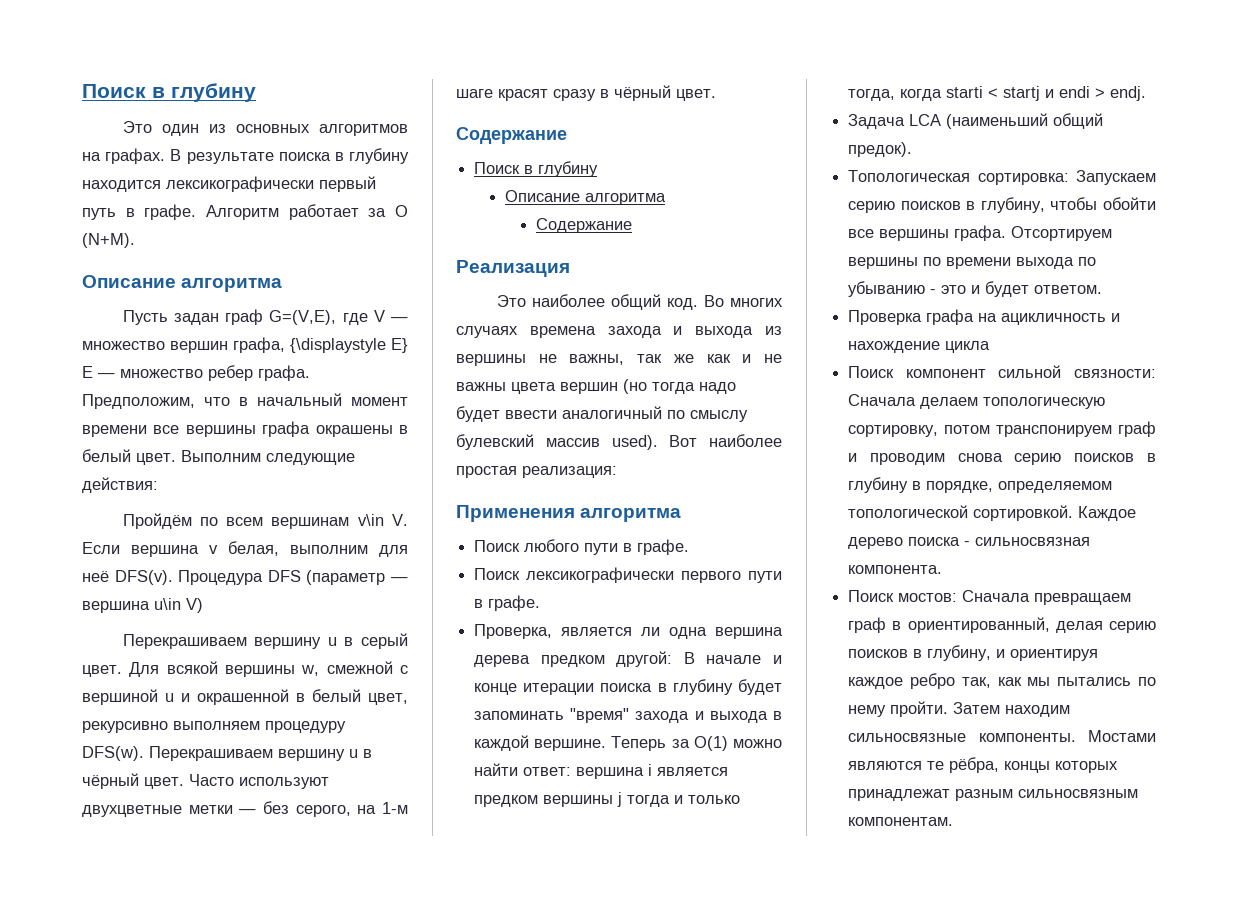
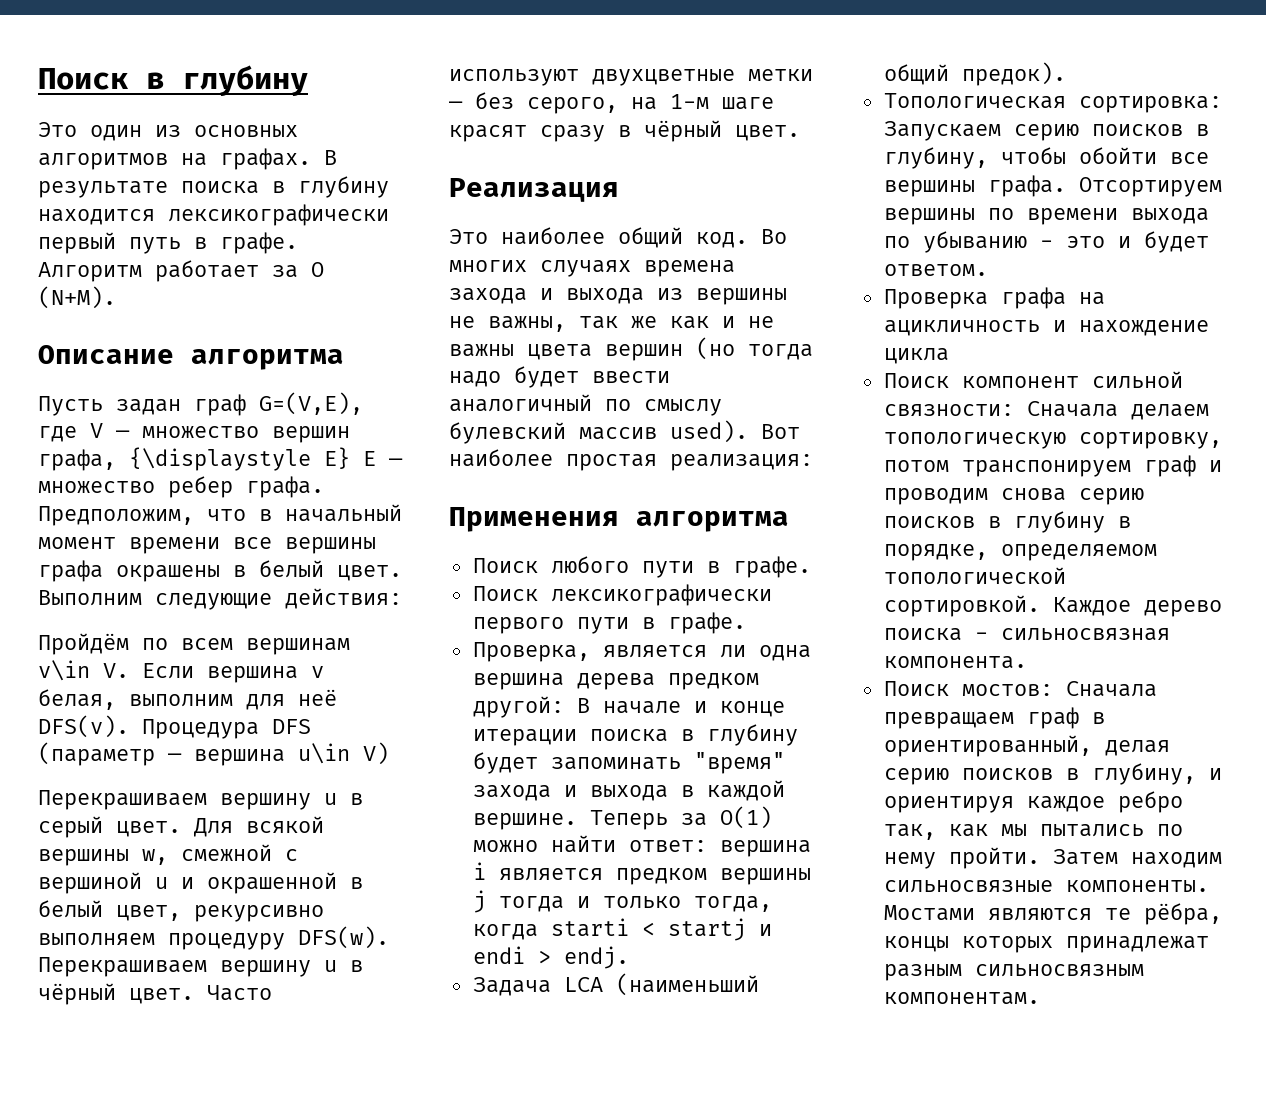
  Часто используют двухцветные метки — без серого, на 1-м шаге красят сразу в чёрный цвет.
- Содержание
- Поиск в глубину
- Описание алгоритма
- Содержание

